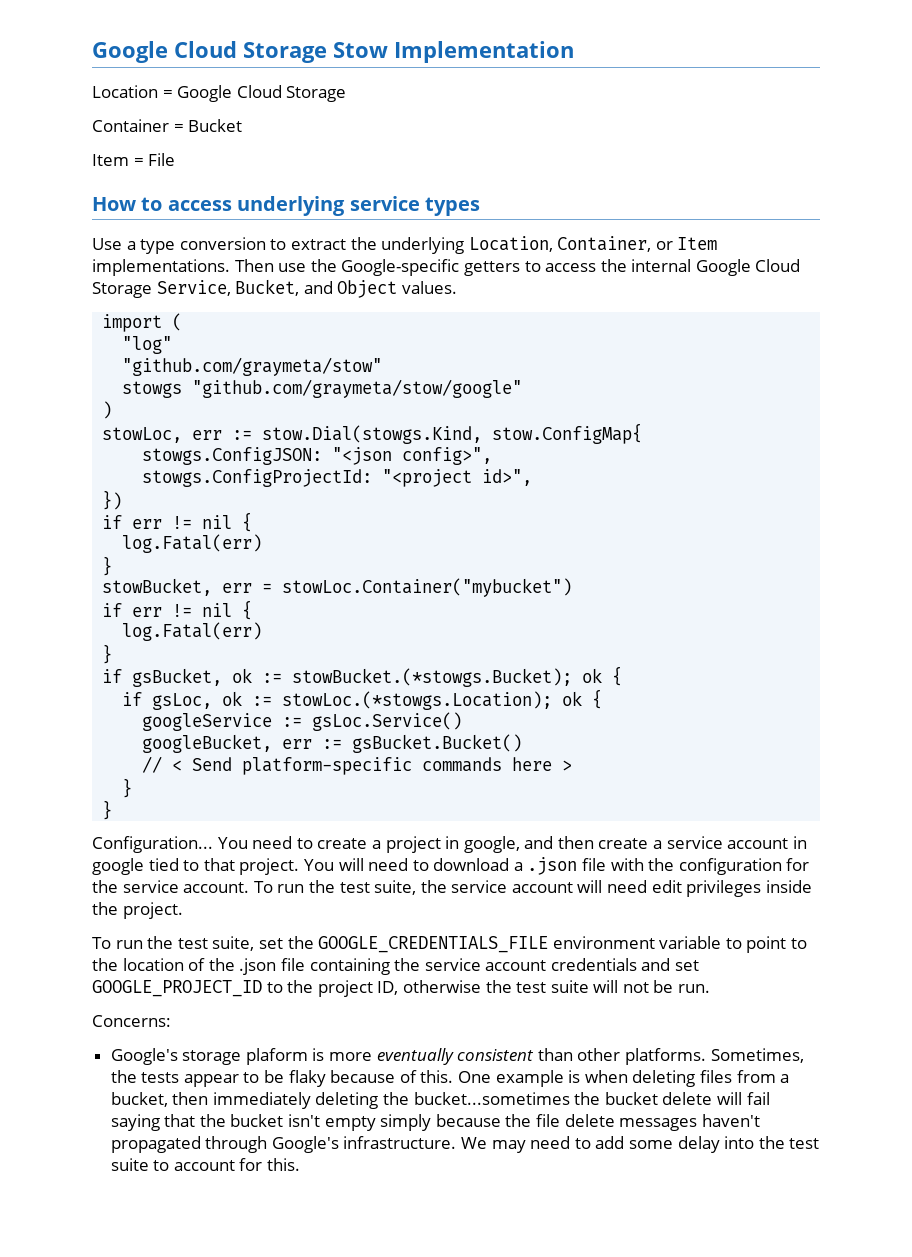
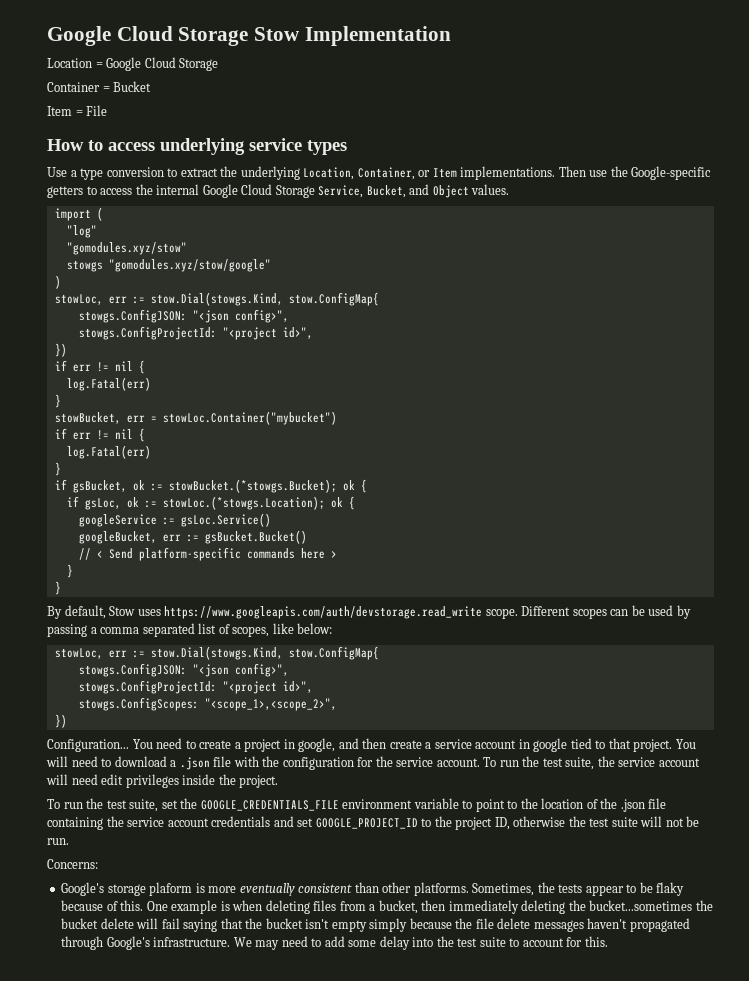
- "github.com/graymeta/stow"
+ "gomodules.xyz/stow"
- stowgs "github.com/graymeta/stow/google"
+ stowgs "gomodules.xyz/stow/google"
+ By default, Stow uses https://www.googleapis.com/auth/devstorage.read_write scope. Different scopes can be used by passing a comma separated list of scopes, like below:
+ stowLoc, err := stow.Dial(stowgs.Kind, stow.ConfigMap{
+ stowgs.ConfigJSON: "<json config>",
+ stowgs.ConfigProjectId: "<project id>",
+ stowgs.ConfigScopes: "<scope_1>,<scope_2>",
+ })

